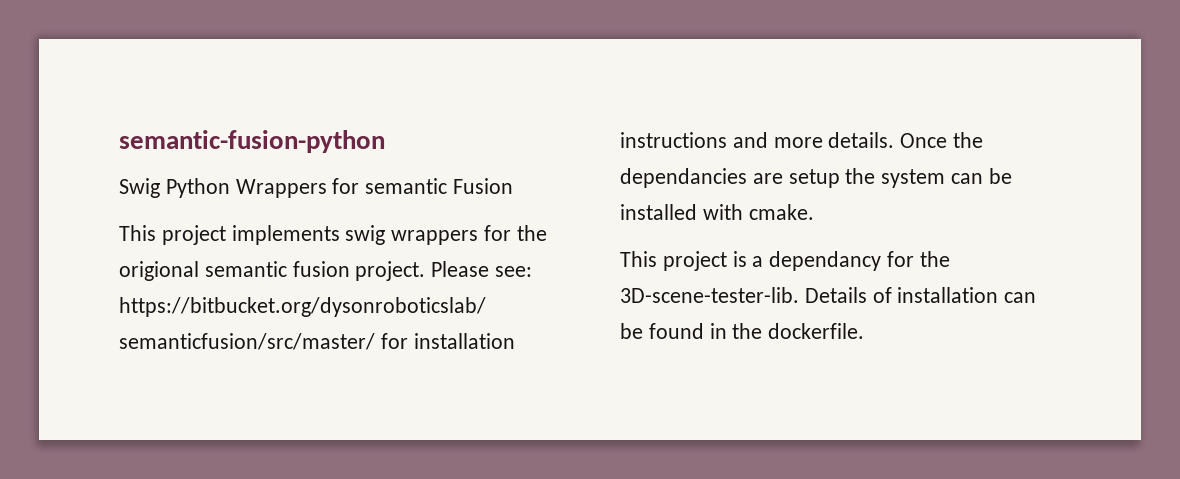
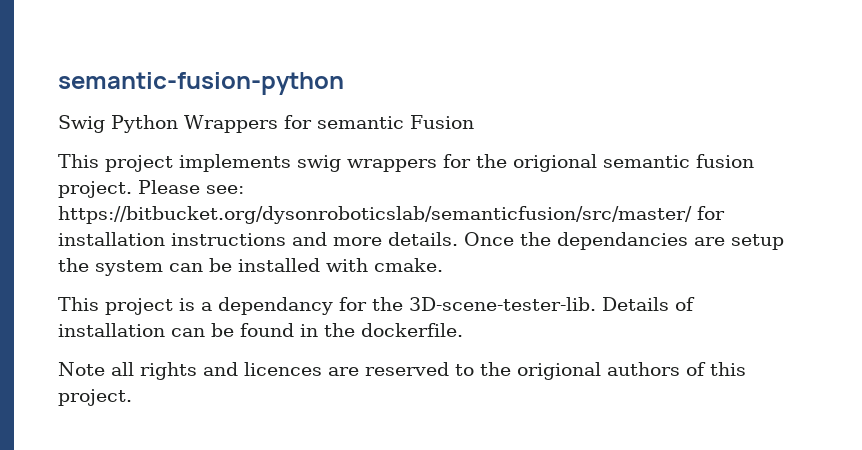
+ Note all rights and licences are reserved to the origional authors of this project.

